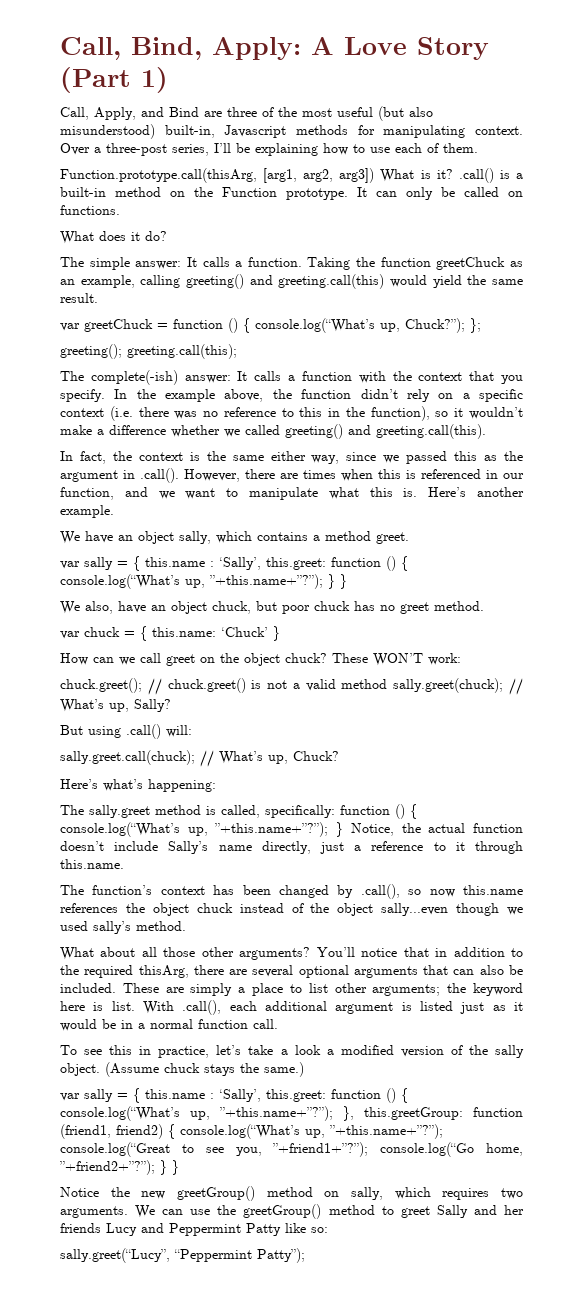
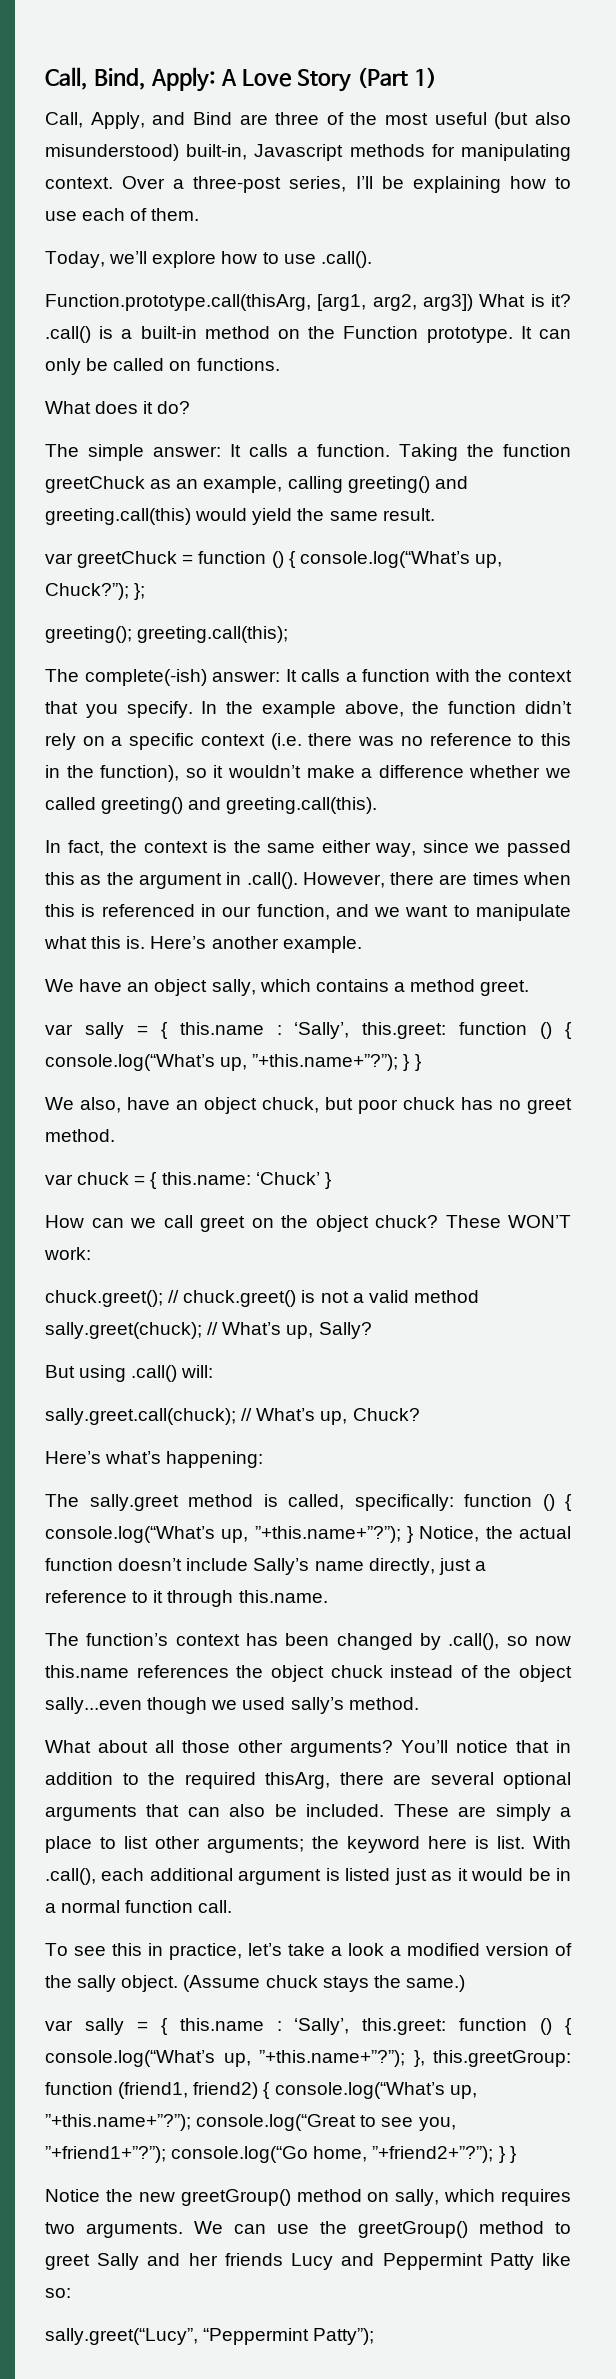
+ Today, we’ll explore how to use .call().

